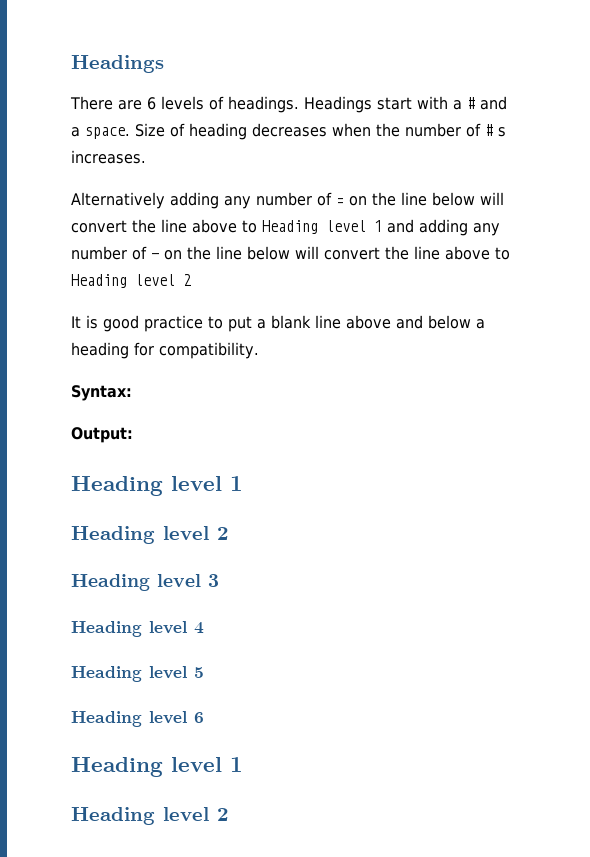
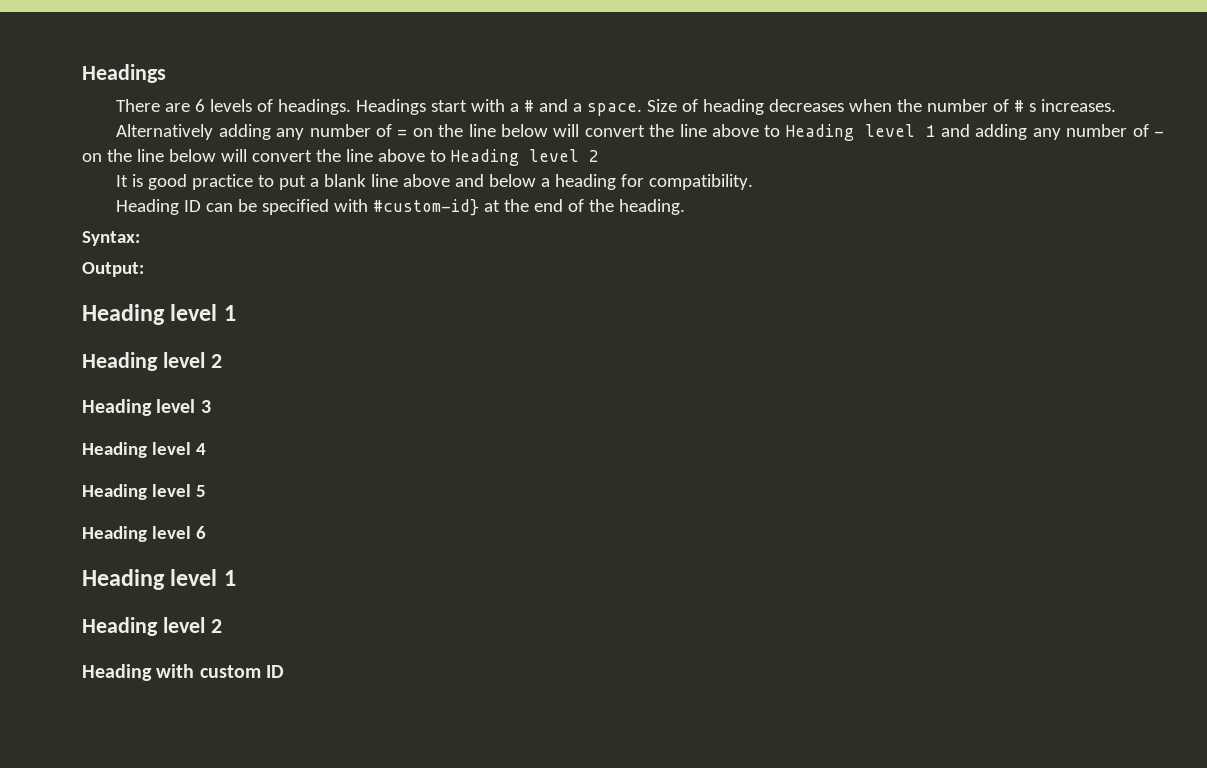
+ Heading ID can be specified with #custom-id} at the end of the heading.
+ Heading with custom ID

